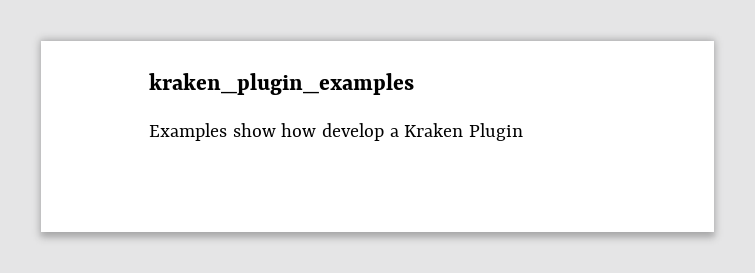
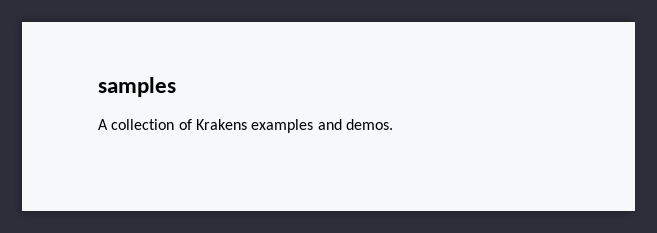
- kraken_plugin_examples
- Examples show how develop a Kraken Plugin
+ samples
+ A collection of Krakens examples and demos.

